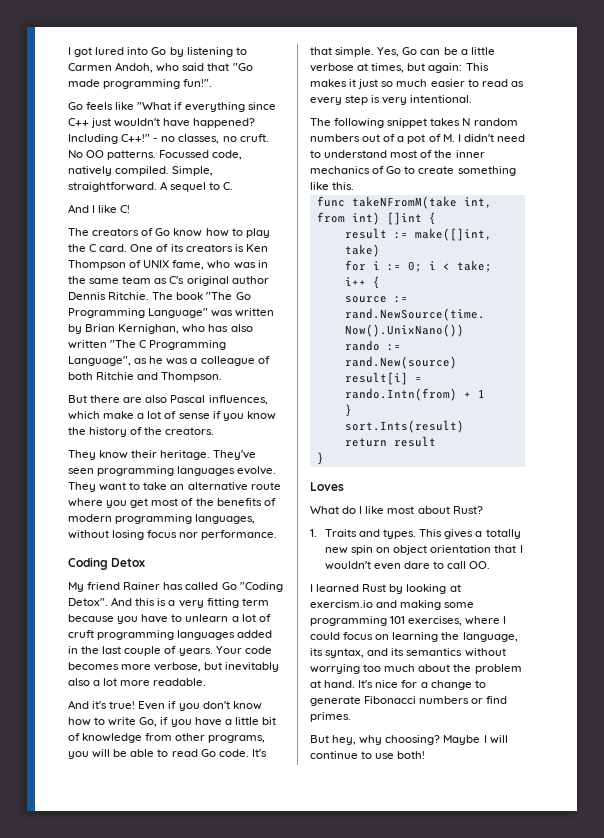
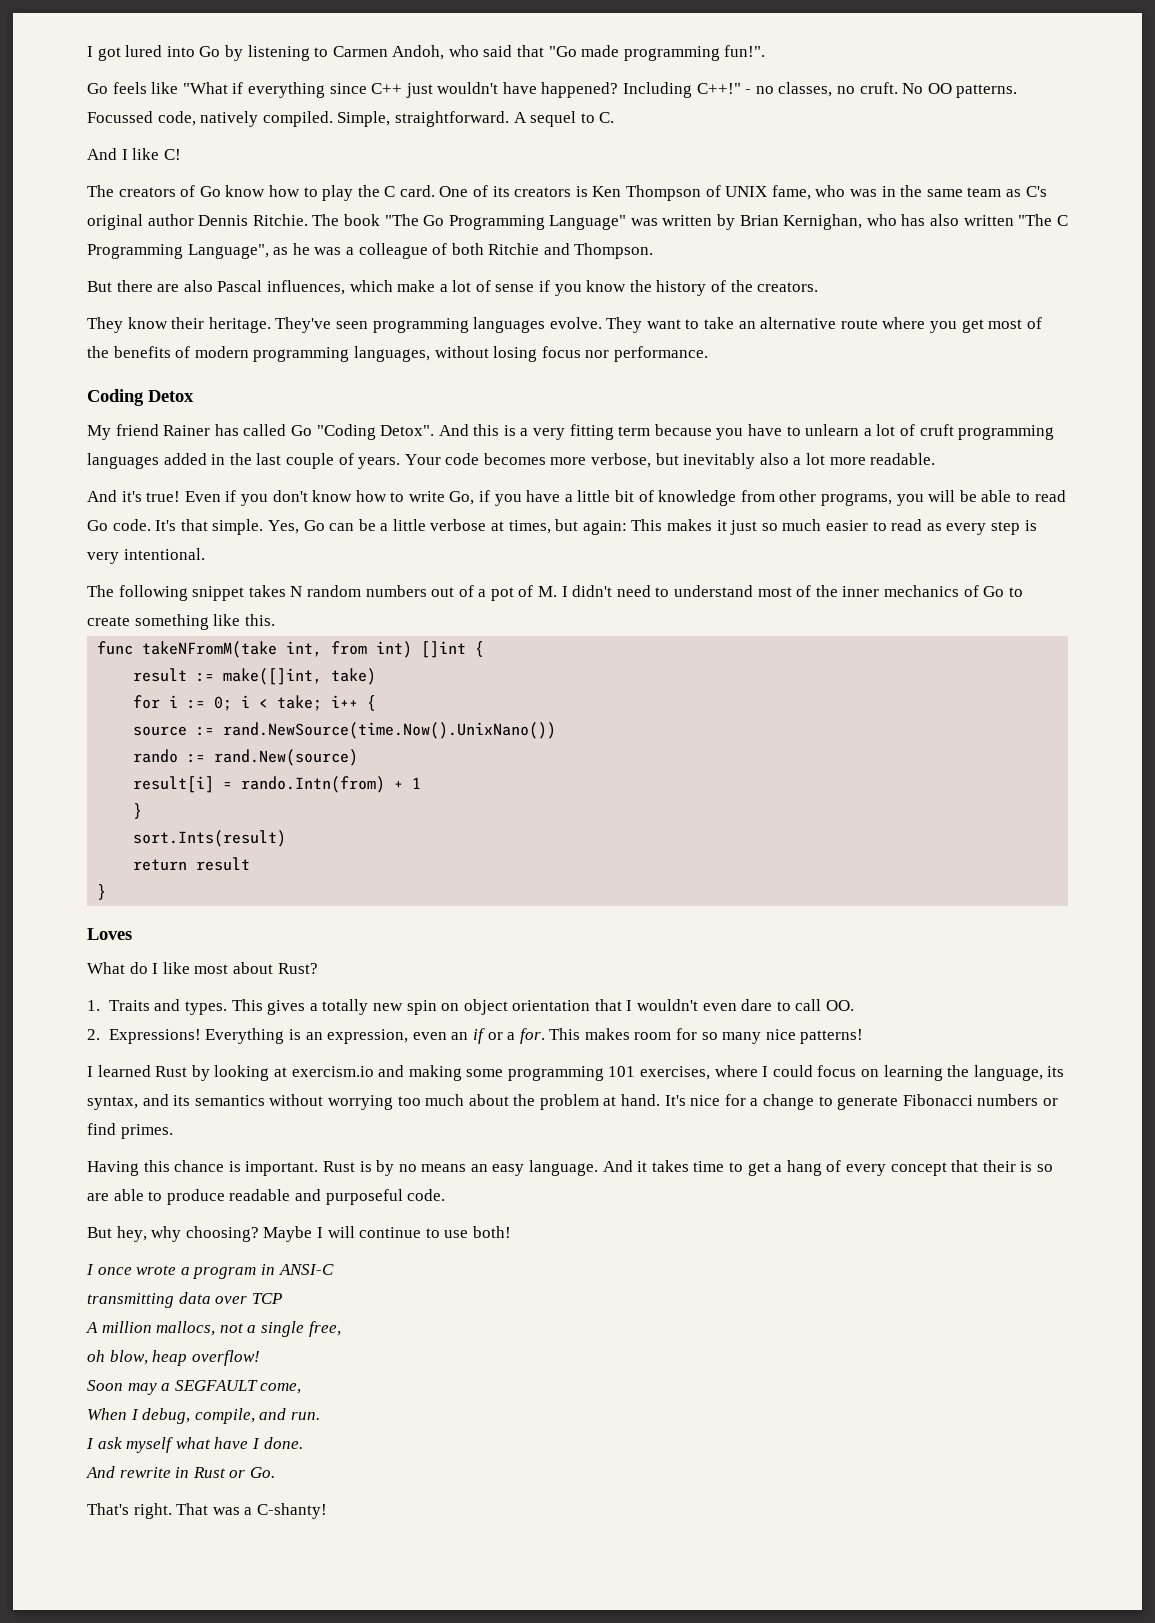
+ 2. Expressions! Everything is an expression, even an if or a for. This makes room for so many nice patterns!
+ Having this chance is important. Rust is by no means an easy language. And it takes time to get a hang of every concept that their is so are able to produce readable and purposeful code.
+ I once wrote a program in ANSI-C
+ transmitting data over TCP
+ A million mallocs, not a single free,
+ oh blow, heap overflow!
+ Soon may a SEGFAULT come,
+ When I debug, compile, and run.
+ I ask myself what have I done.
+ And rewrite in Rust or Go.
+ That's right. That was a C-shanty!

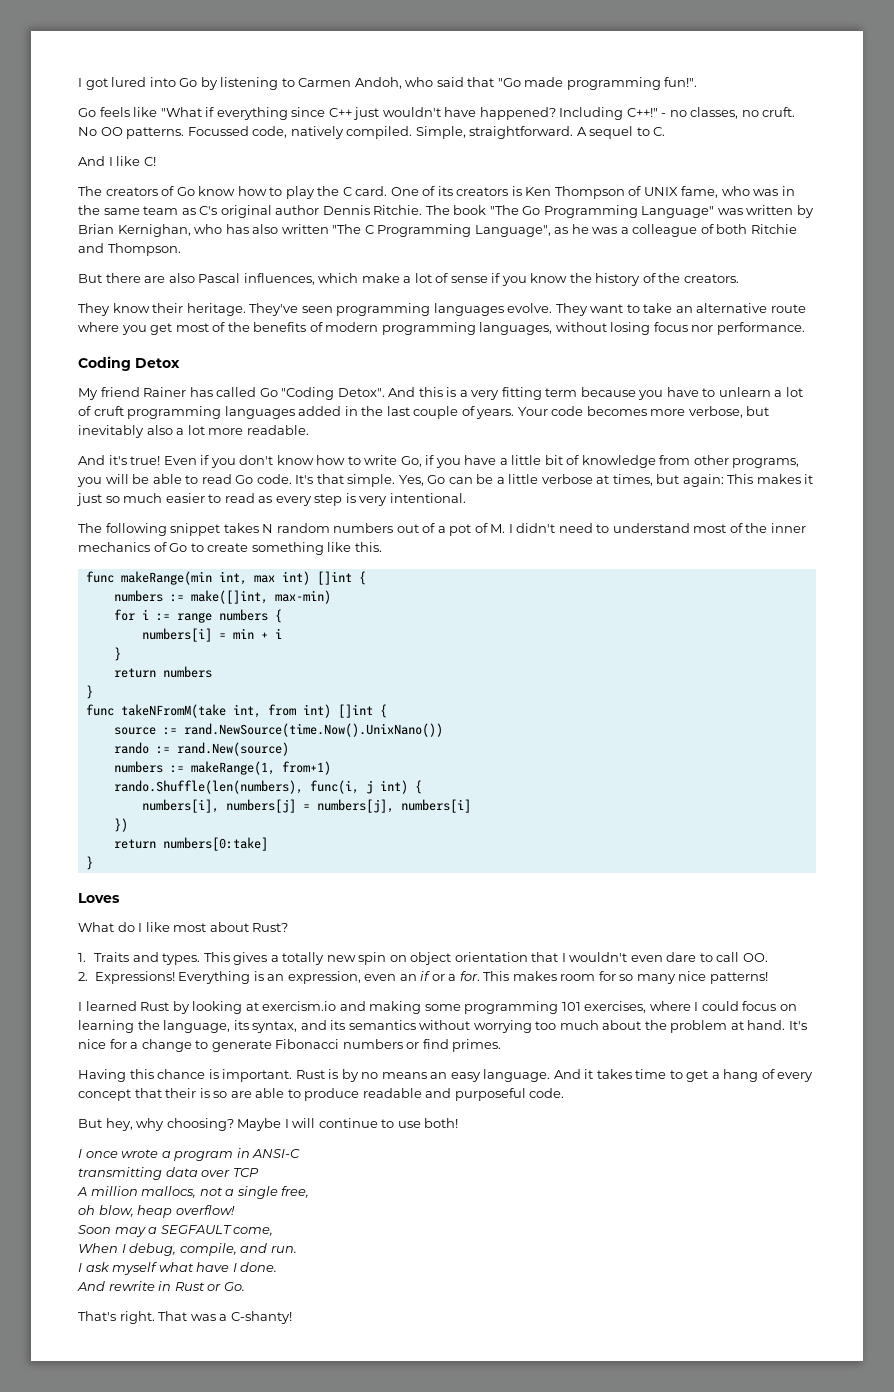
+ func makeRange(min int, max int) []int {
+ numbers := make([]int, max-min)
+ for i := range numbers {
+ numbers[i] = min + i
+ }
+ return numbers
+ }
- result := make([]int, take)
- for i := 0; i < take; i++ {
- result[i] = rando.Intn(from) + 1
- }
- sort.Ints(result)
- return result
+ numbers := makeRange(1, from+1)
+ rando.Shuffle(len(numbers), func(i, j int) {
+ numbers[i], numbers[j] = numbers[j], numbers[i]
+ })
+ return numbers[0:take]

